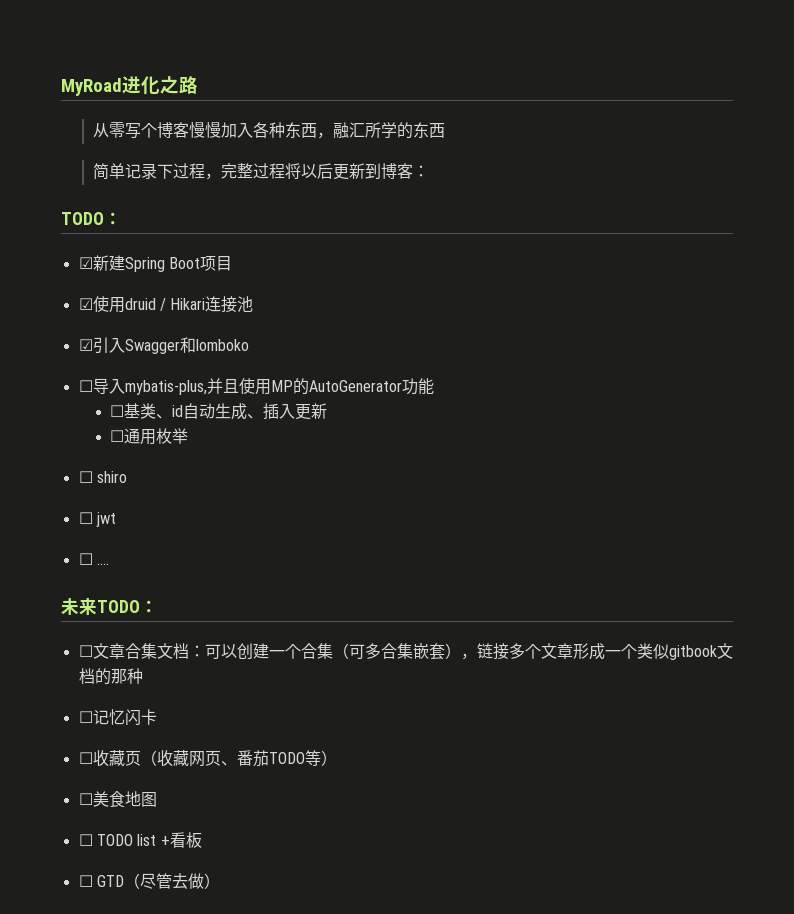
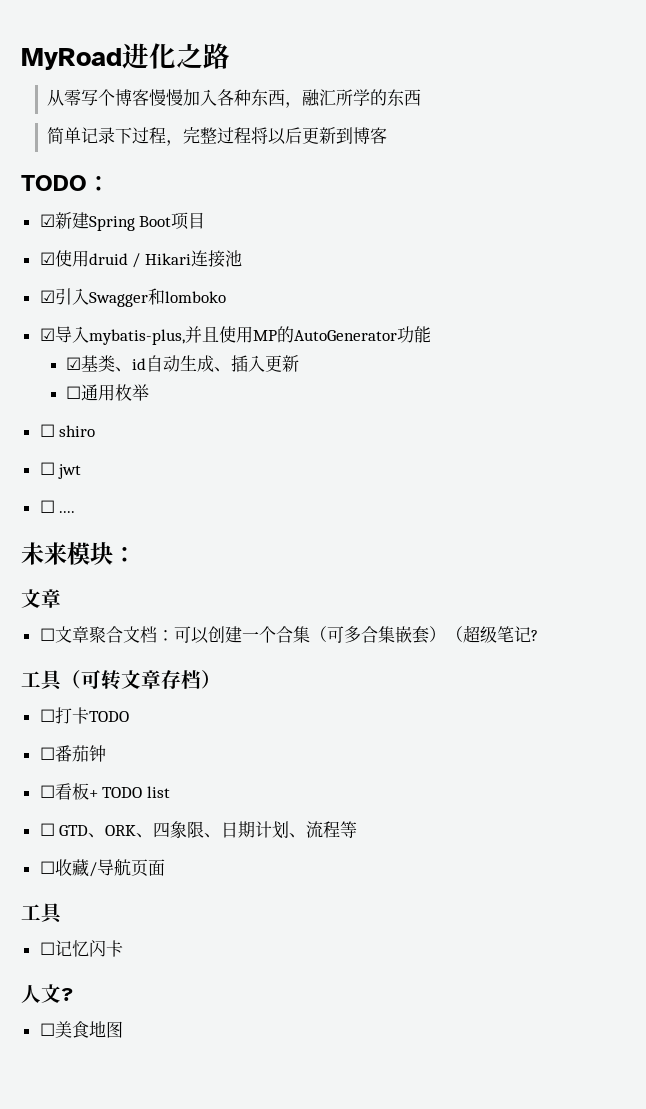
- 简单记录下过程，完整过程将以后更新到博客：
+ 简单记录下过程，完整过程将以后更新到博客
- ☐导入mybatis-plus,并且使用MP的AutoGenerator功能
+ ☑导入mybatis-plus,并且使用MP的AutoGenerator功能
- ☐基类、id自动生成、插入更新
+ ☑基类、id自动生成、插入更新
- 未来TODO：
+ 未来模块：
+ 文章
- ☐文章合集文档：可以创建一个合集（可多合集嵌套），链接多个文章形成一个类似gitbook文档的那种
+ ☐文章聚合文档：可以创建一个合集（可多合集嵌套）（超级笔记?
+ 工具（可转文章存档）
+ ☐打卡TODO
+ ☐番茄钟
+ ☐看板+ TODO list
+ ☐ GTD、ORK、四象限、日期计划、流程等
+ ☐收藏/导航页面
+ 工具
  ☐记忆闪卡
- ☐收藏页（收藏网页、番茄TODO等）
+ 人文?
  ☐美食地图
- ☐ TODO list +看板
- ☐ GTD（尽管去做）

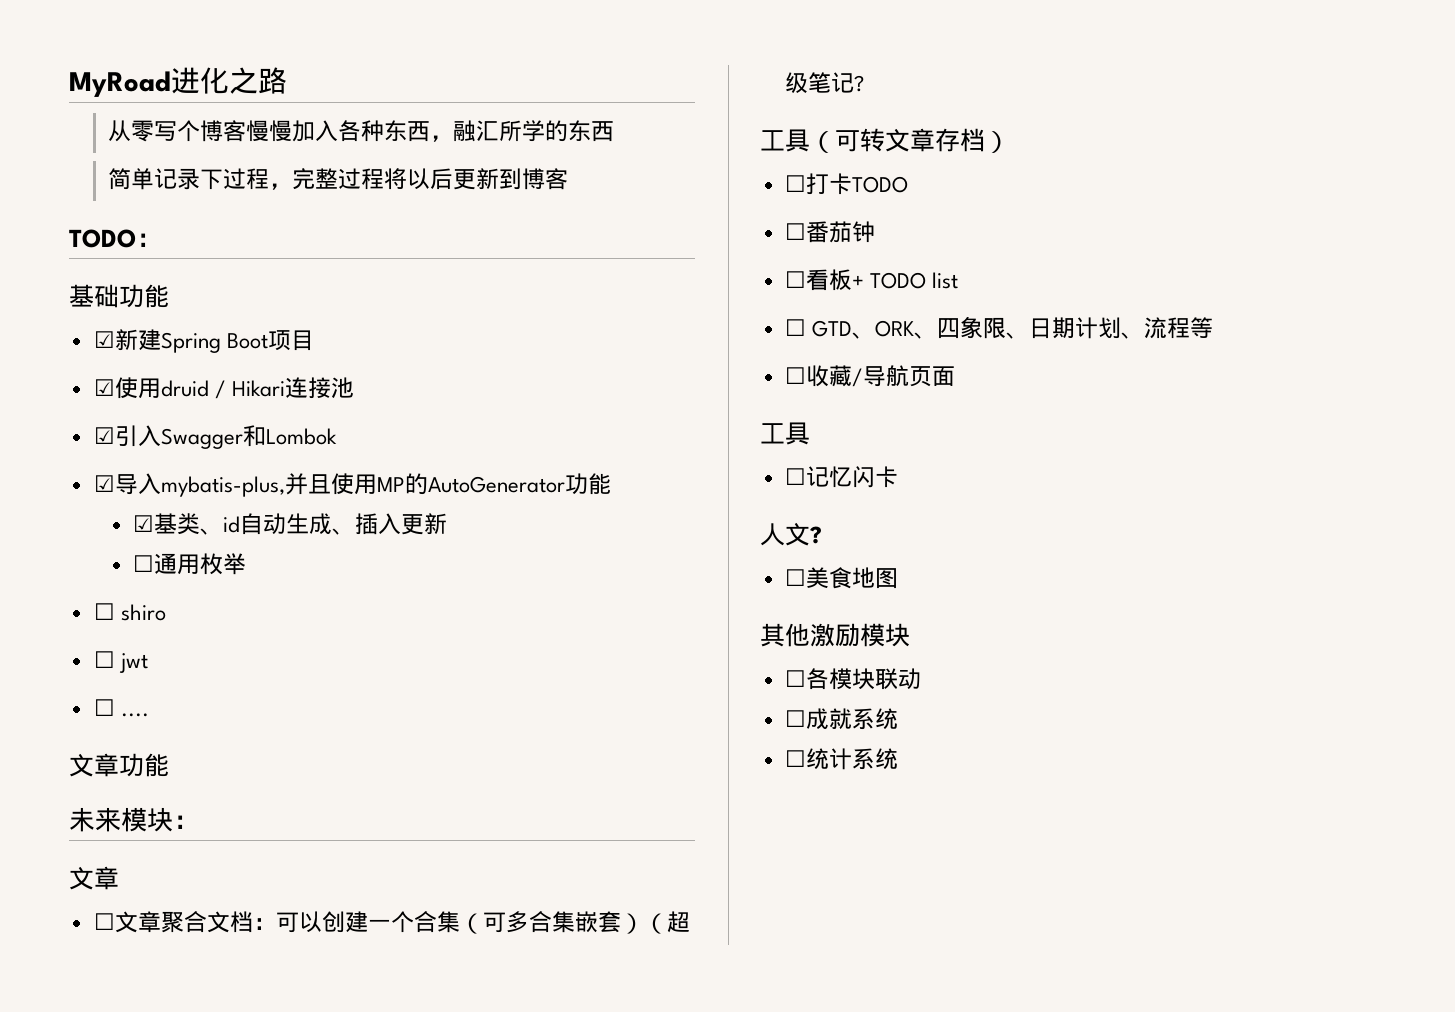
+ 基础功能
- ☑引入Swagger和lomboko
+ ☑引入Swagger和Lombok
+ 文章功能
+ 其他激励模块
+ ☐各模块联动
+ ☐成就系统
+ ☐统计系统

